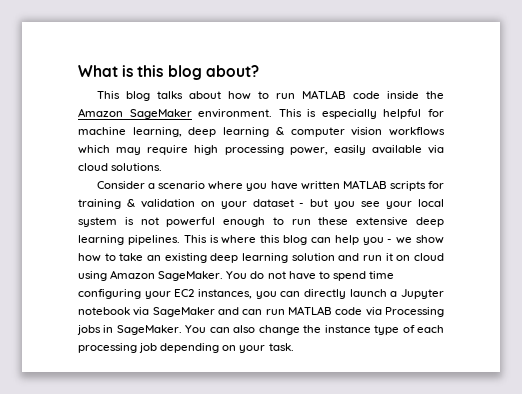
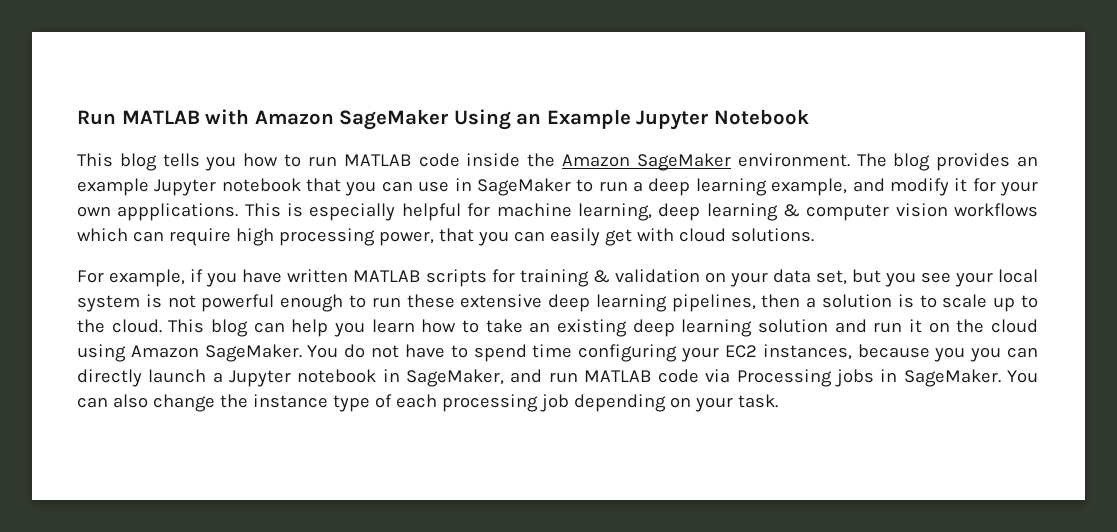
- What is this blog about?
- This blog talks about how to run MATLAB code inside the Amazon SageMaker environment.
+ Run MATLAB with Amazon SageMaker Using an Example Jupyter Notebook
+ This blog tells you how to run MATLAB code inside the Amazon SageMaker environment.
+ The blog provides an example Jupyter notebook that you can use in SageMaker to run a deep learning example, and modify it for your own appplications.
- This is especially helpful for machine learning, deep learning & computer vision workflows which may require high processing power, easily available via cloud solutions.
- Consider a scenario where you have written MATLAB scripts for training & validation on your dataset - but you see your local system is not powerful enough to run these extensive deep learning pipelines. This is where this blog can help you - we show how to take an existing deep learning solution and run it on cloud using Amazon SageMaker.
+ This is especially helpful for machine learning, deep learning & computer vision workflows which can require high processing power, that you can easily get with cloud solutions.
+ For example, if you have written MATLAB scripts for training & validation on your data set, but you see your local system is not powerful enough to run these extensive deep learning pipelines, then a solution is to scale up to the cloud. This blog can help you learn how to take an existing deep learning solution and run it on the cloud using Amazon SageMaker.
- You do not have to spend time configuring your EC2 instances, you can directly launch a Jupyter notebook via SageMaker and can run MATLAB code via Processing jobs in SageMaker.
+ You do not have to spend time configuring your EC2 instances, because you you can directly launch a Jupyter notebook in SageMaker, and run MATLAB code via Processing jobs in SageMaker.

